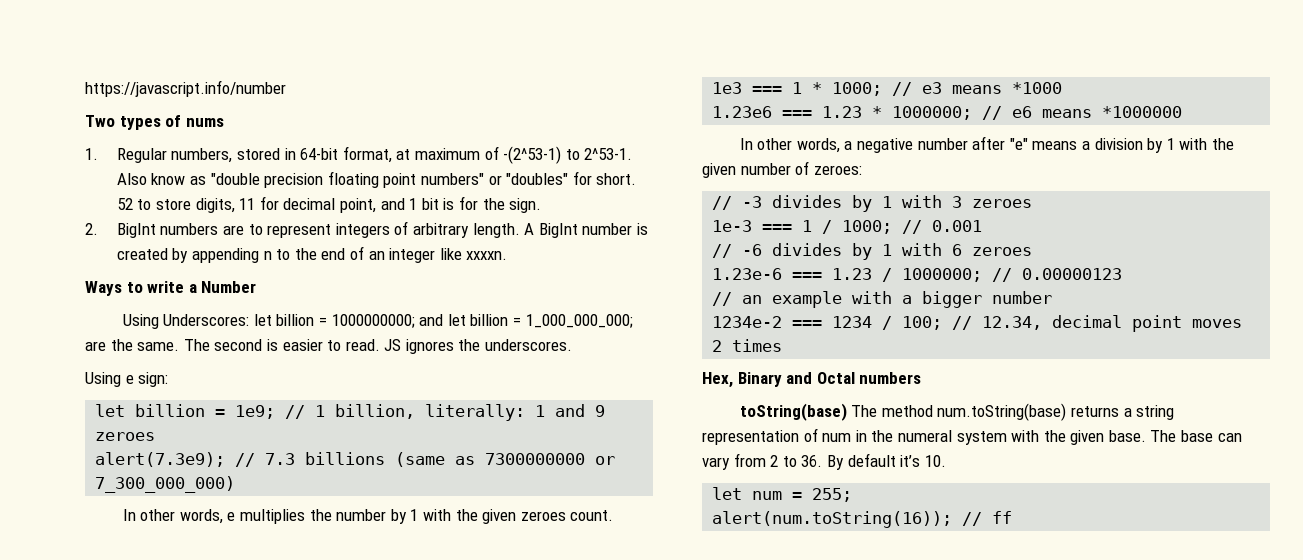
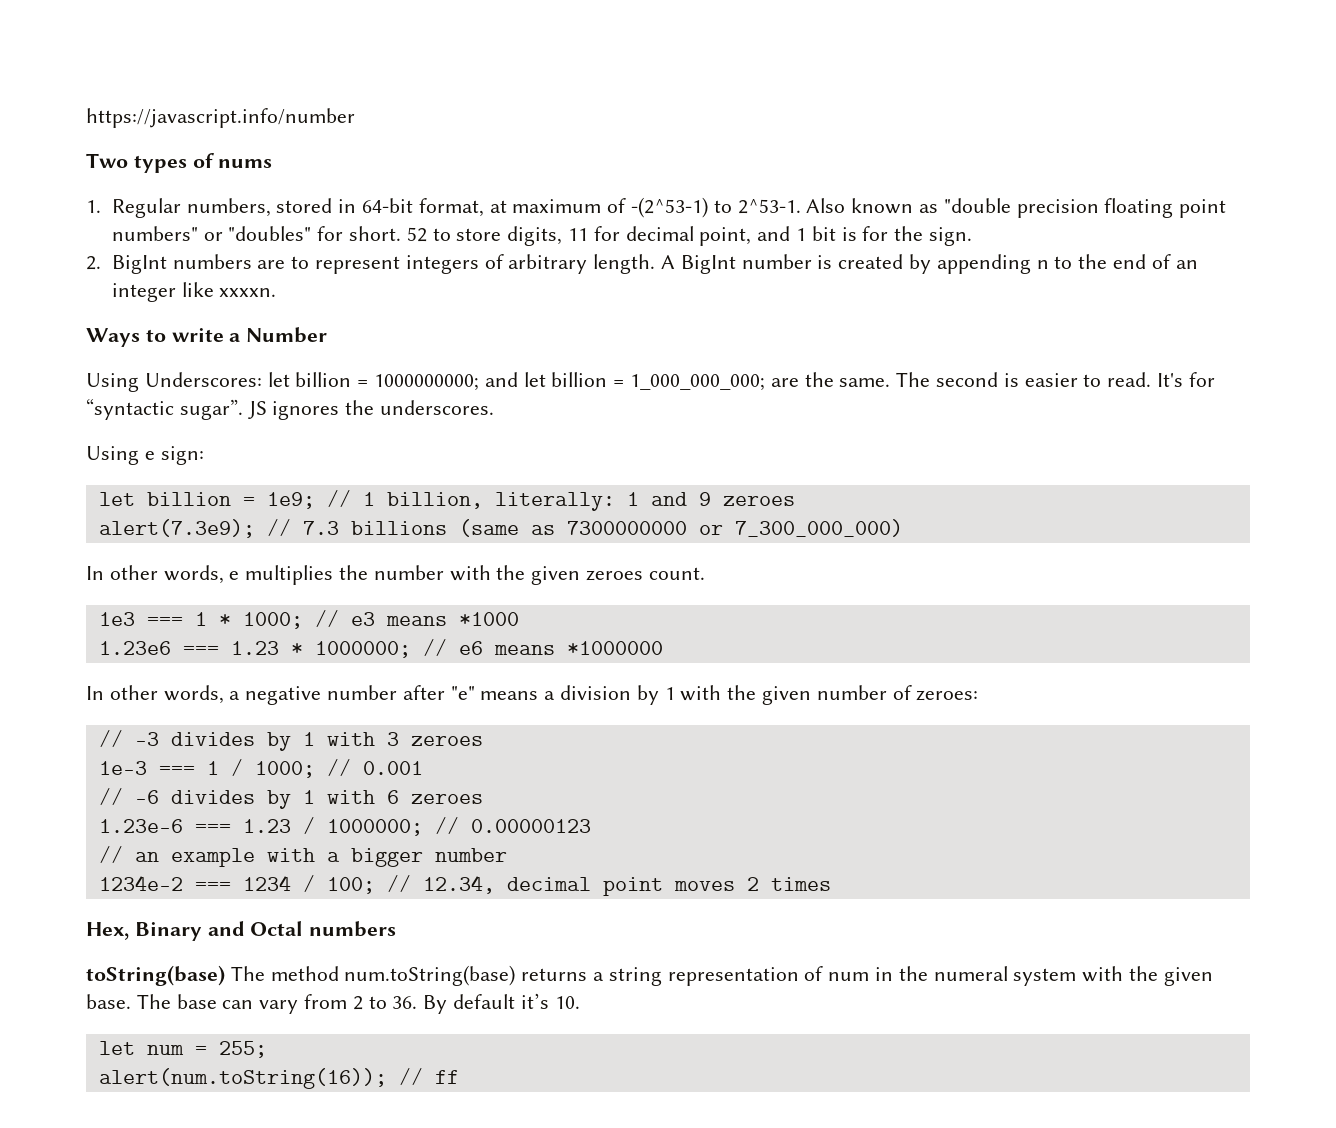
- Also know as "double precision floating point numbers" or "doubles" for short.
+ Also known as "double precision floating point numbers" or "doubles" for short.
+ It's for “syntactic sugar”.
- In other words, e multiplies the number by 1 with the given zeroes count.
+ In other words, e multiplies the number with the given zeroes count.

